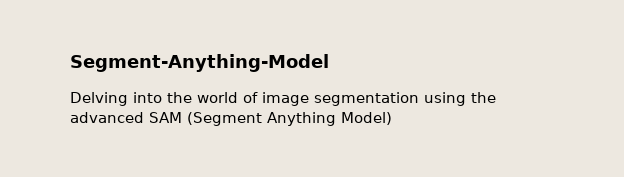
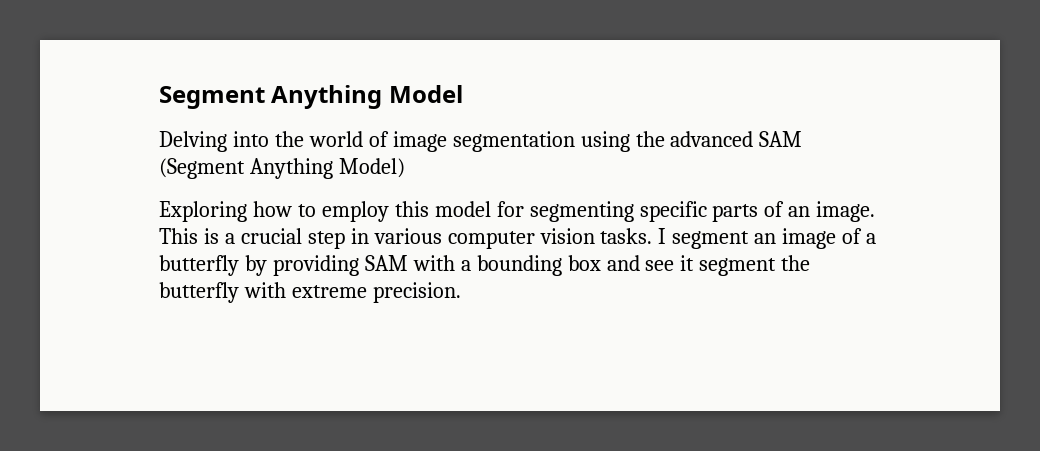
- Segment-Anything-Model
+ Segment Anything Model
+ Exploring how to employ this model for segmenting specific parts of an image. This is a crucial step in various computer vision tasks. I segment an image of a butterfly by providing SAM with a bounding box and see it segment the butterfly with extreme precision.

